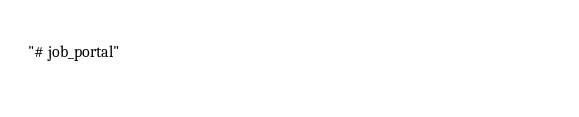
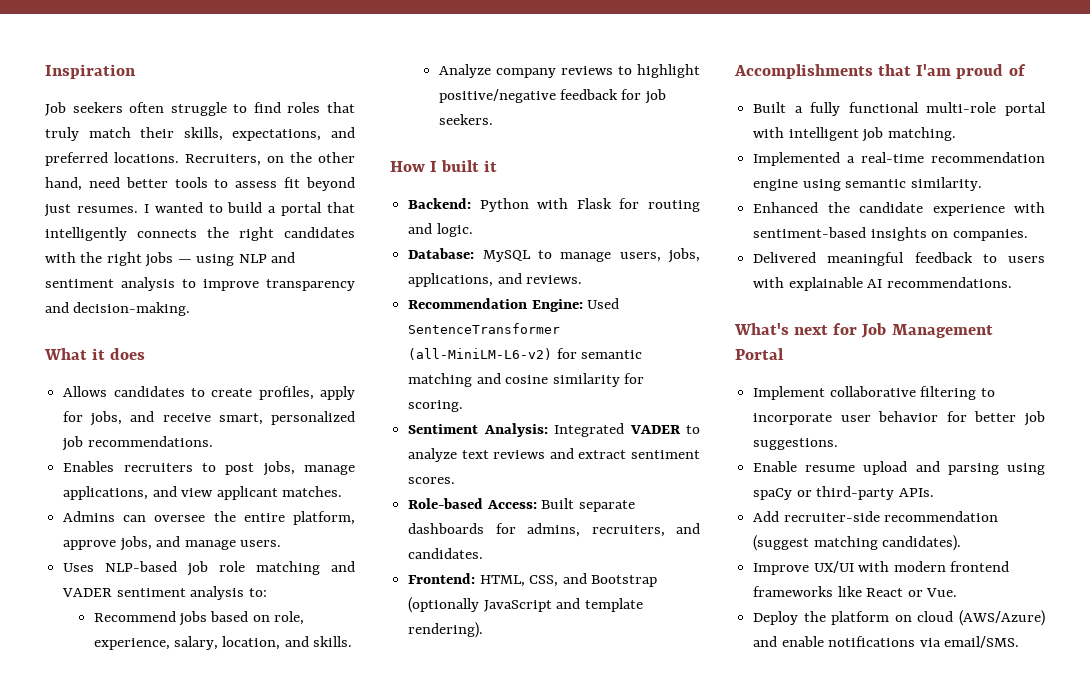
- "# job_portal"
+ Inspiration
+ Job seekers often struggle to find roles that truly match their skills, expectations, and preferred locations. Recruiters, on the other hand, need better tools to assess fit beyond just resumes. I wanted to build a portal that intelligently connects the right candidates with the right jobs — using NLP and sentiment analysis to improve transparency and decision-making.
+ What it does
+ Allows candidates to create profiles, apply for jobs, and receive smart, personalized job recommendations.
+ Enables recruiters to post jobs, manage applications, and view applicant matches.
+ Admins can oversee the entire platform, approve jobs, and manage users.
+ Uses NLP-based job role matching and VADER sentiment analysis to:
+ Recommend jobs based on role, experience, salary, location, and skills.
+ Analyze company reviews to highlight positive/negative feedback for job seekers.
+ How I built it
+ Backend: Python with Flask for routing and logic.
+ Database: MySQL to manage users, jobs, applications, and reviews.
+ Recommendation Engine: Used SentenceTransformer (all-MiniLM-L6-v2) for semantic matching and cosine similarity for scoring.
+ Sentiment Analysis: Integrated VADER to analyze text reviews and extract sentiment scores.
+ Role-based Access: Built separate dashboards for admins, recruiters, and candidates.
+ Frontend: HTML, CSS, and Bootstrap (optionally JavaScript and template rendering).
+ Accomplishments that I'am proud of
+ Built a fully functional multi-role portal with intelligent job matching.
+ Implemented a real-time recommendation engine using semantic similarity.
+ Enhanced the candidate experience with sentiment-based insights on companies.
+ Delivered meaningful feedback to users with explainable AI recommendations.
+ What's next for Job Management Portal
+ Implement collaborative filtering to incorporate user behavior for better job suggestions.
+ Enable resume upload and parsing using spaCy or third-party APIs.
+ Add recruiter-side recommendation (suggest matching candidates).
+ Improve UX/UI with modern frontend frameworks like React or Vue.
+ Deploy the platform on cloud (AWS/Azure) and enable notifications via email/SMS.

